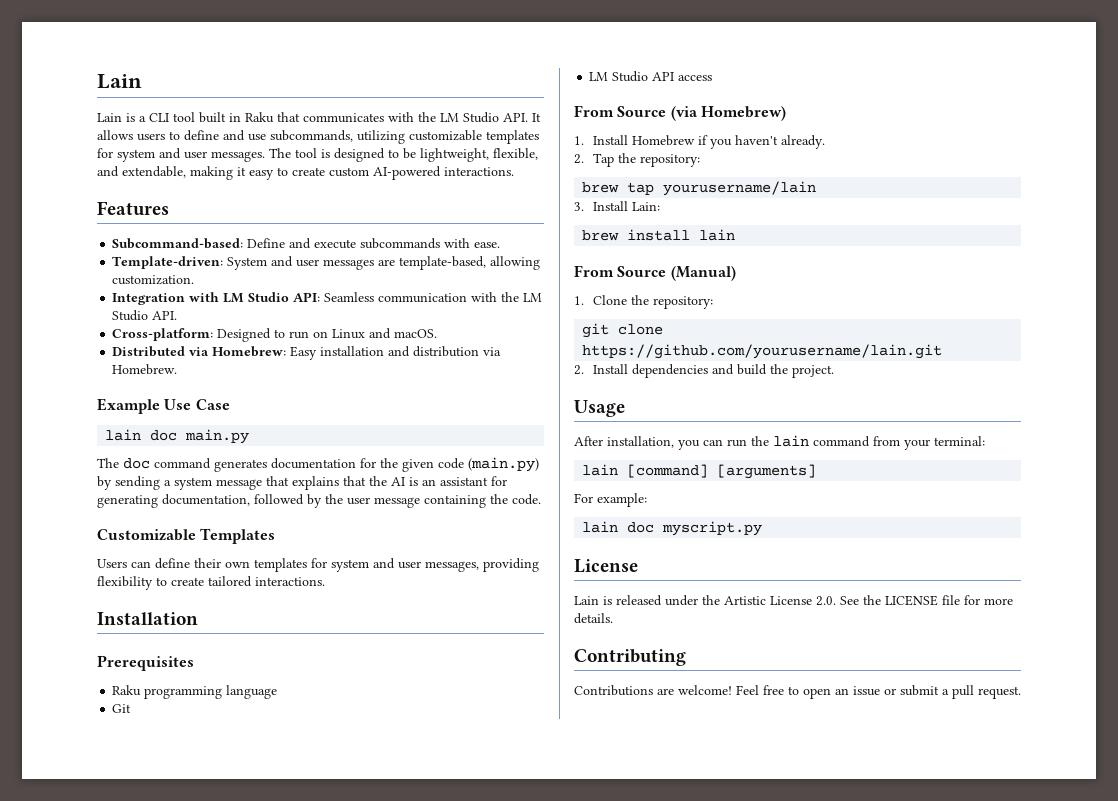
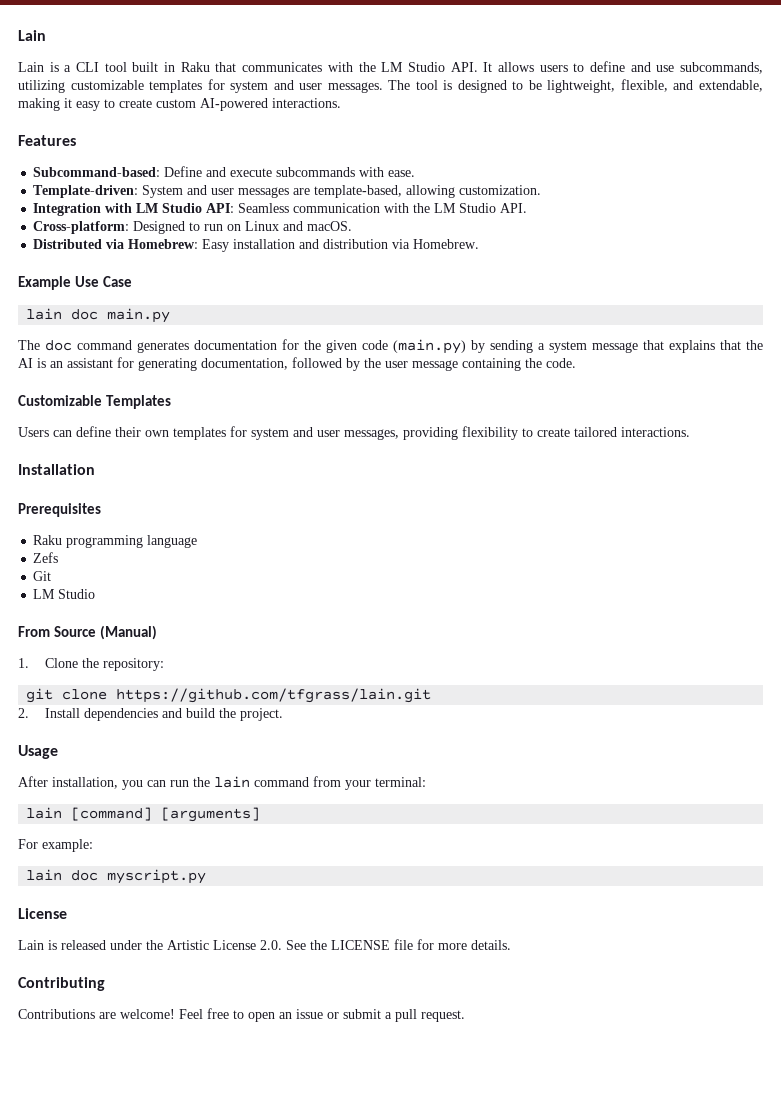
+ Zefs
  Git
- LM Studio API access
- From Source (via Homebrew)
- 1. Install Homebrew if you haven't already.
- 2. Tap the repository:
- brew tap yourusername/lain
- 3. Install Lain:
- brew install lain
+ LM Studio
- git clone https://github.com/yourusername/lain.git
+ git clone https://github.com/tfgrass/lain.git

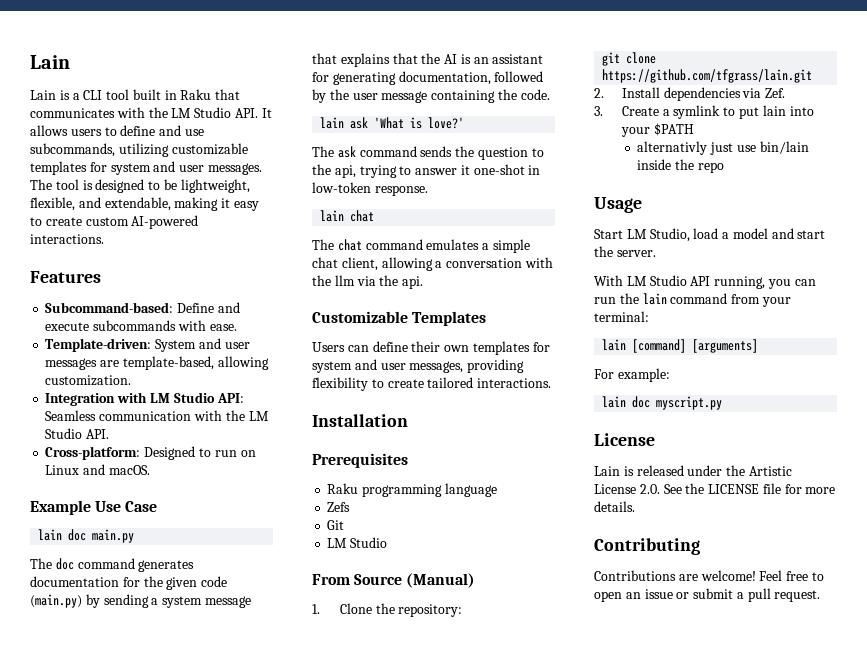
- Distributed via Homebrew: Easy installation and distribution via Homebrew.
+ lain ask 'What is love?'
+ The ask command sends the question to the api, trying to answer it one-shot in low-token response.
+ lain chat
+ The chat command emulates a simple chat client, allowing a conversation with the llm via the api.
- 2. Install dependencies and build the project.
+ 2. Install dependencies via Zef.
+ 3. Create a symlink to put lain into your $PATH
+ alternativly just use bin/lain inside the repo
  Usage
- After installation, you can run the lain command from your terminal:
+ Start LM Studio, load a model and start the server.
+ With LM Studio API running, you can run the lain command from your terminal:

